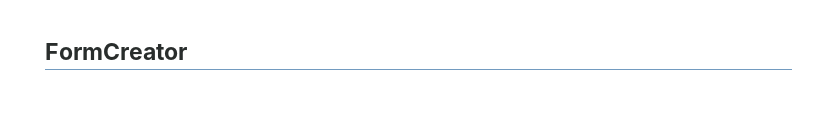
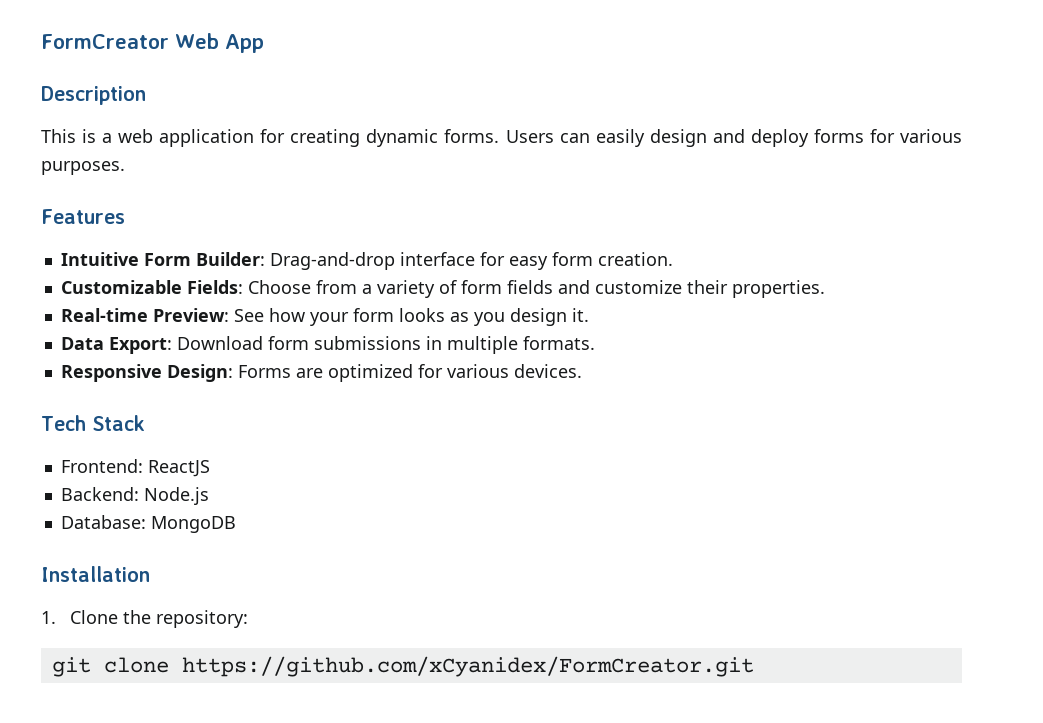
- FormCreator
+ FormCreator Web App
+ Description
+ This is a web application for creating dynamic forms. Users can easily design and deploy forms for various purposes.
+ Features
+ Intuitive Form Builder: Drag-and-drop interface for easy form creation.
+ Customizable Fields: Choose from a variety of form fields and customize their properties.
+ Real-time Preview: See how your form looks as you design it.
+ Data Export: Download form submissions in multiple formats.
+ Responsive Design: Forms are optimized for various devices.
+ Tech Stack
+ Frontend: ReactJS
+ Backend: Node.js
+ Database: MongoDB
+ Installation
+ 1. Clone the repository:
+ git clone https://github.com/xCyanidex/FormCreator.git

